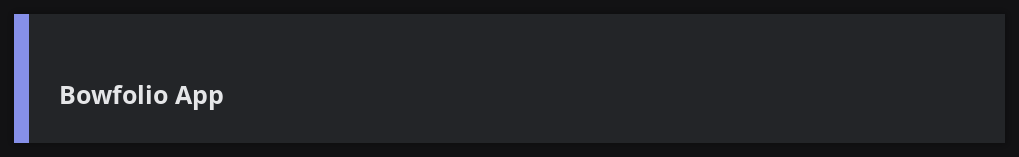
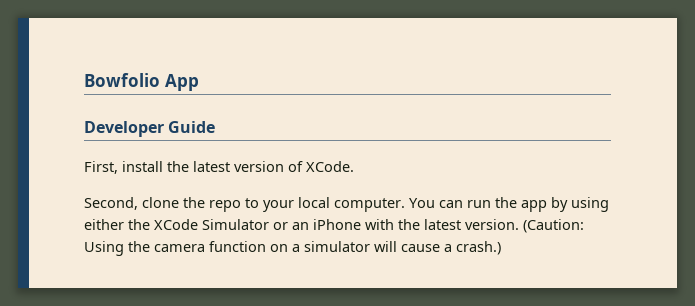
+ Developer Guide
+ First, install the latest version of XCode.
+ Second, clone the repo to your local computer. You can run the app by using either the XCode Simulator or an iPhone with the latest version. (Caution: Using the camera function on a simulator will cause a crash.)

